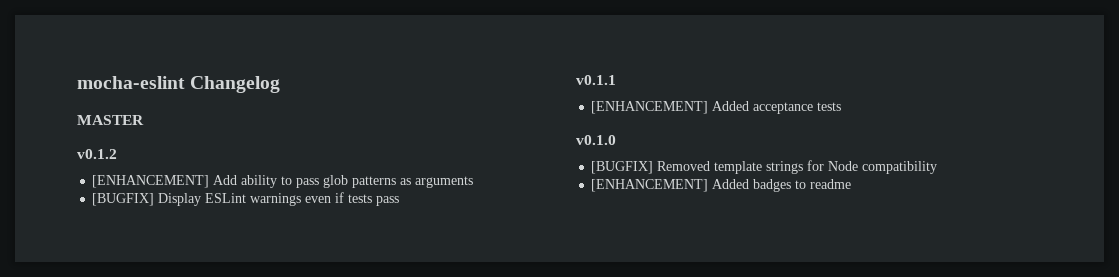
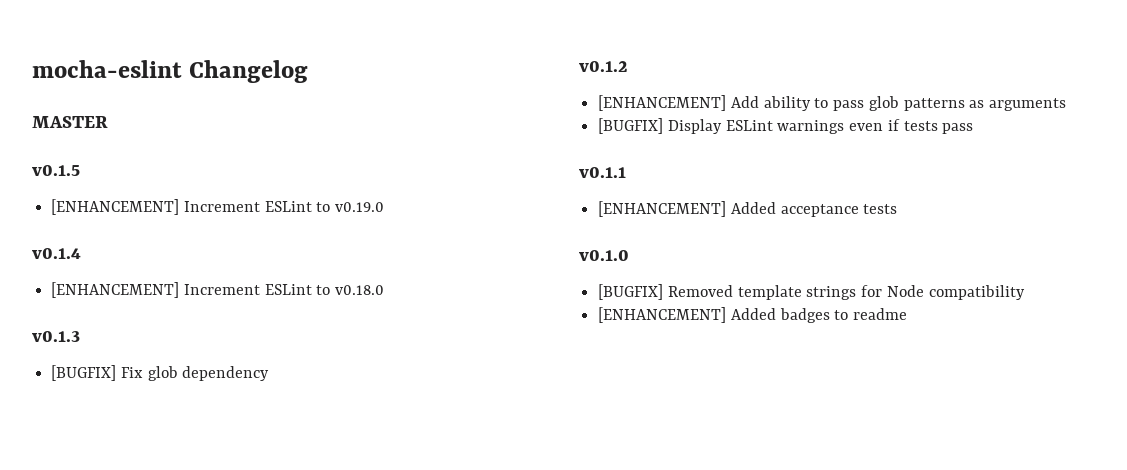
+ v0.1.5
+ [ENHANCEMENT] Increment ESLint to v0.19.0
+ v0.1.4
+ [ENHANCEMENT] Increment ESLint to v0.18.0
+ v0.1.3
+ [BUGFIX] Fix glob dependency

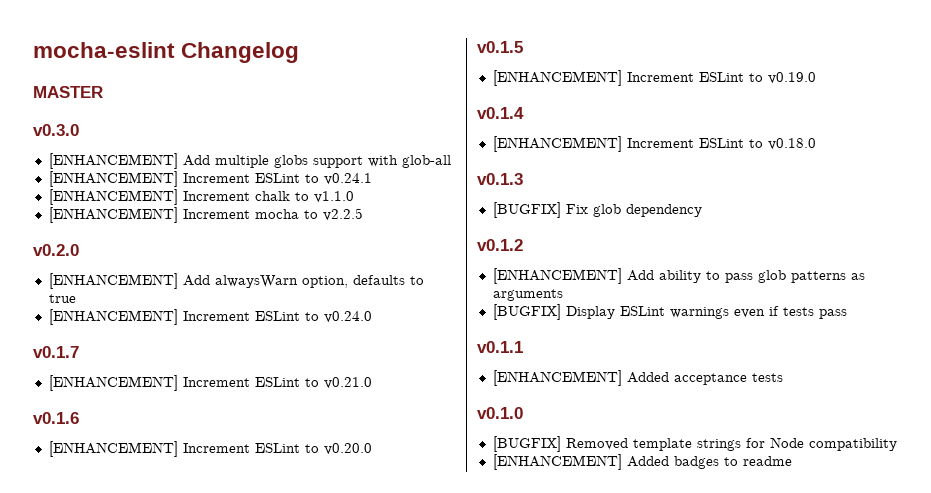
+ v0.3.0
+ [ENHANCEMENT] Add multiple globs support with glob-all
+ [ENHANCEMENT] Increment ESLint to v0.24.1
+ [ENHANCEMENT] Increment chalk to v1.1.0
+ [ENHANCEMENT] Increment mocha to v2.2.5
+ v0.2.0
+ [ENHANCEMENT] Add alwaysWarn option, defaults to true
+ [ENHANCEMENT] Increment ESLint to v0.24.0
+ v0.1.7
+ [ENHANCEMENT] Increment ESLint to v0.21.0
+ v0.1.6
+ [ENHANCEMENT] Increment ESLint to v0.20.0

